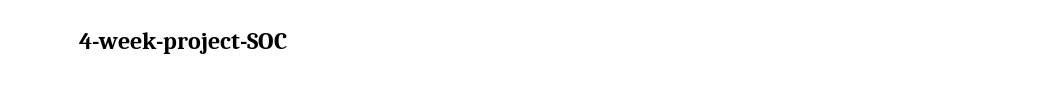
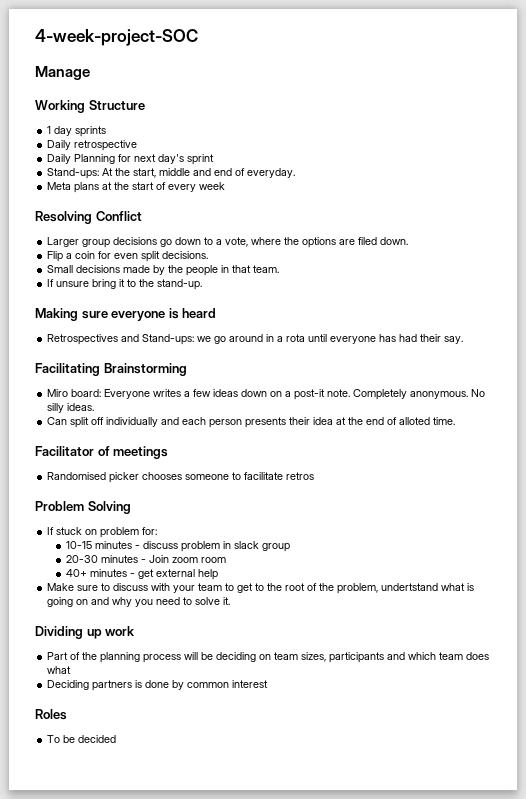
+ Manage
+ Working Structure
+ 1 day sprints
+ Daily retrospective
+ Daily Planning for next day's sprint
+ Stand-ups: At the start, middle and end of everyday.
+ Meta plans at the start of every week
+ Resolving Conflict
+ Larger group decisions go down to a vote, where the options are filed down.
+ Flip a coin for even split decisions.
+ Small decisions made by the people in that team.
+ If unsure bring it to the stand-up.
+ Making sure everyone is heard
+ Retrospectives and Stand-ups: we go around in a rota until everyone has had their say.
+ Facilitating Brainstorming
+ Miro board: Everyone writes a few ideas down on a post-it note. Completely anonymous. No silly ideas.
+ Can split off individually and each person presents their idea at the end of alloted time.
+ Facilitator of meetings
+ Randomised picker chooses someone to facilitate retros
+ Problem Solving
+ If stuck on problem for:
+ 10-15 minutes - discuss problem in slack group
+ 20-30 minutes - Join zoom room
+ 40+ minutes - get external help
+ Make sure to discuss with your team to get to the root of the problem, undertstand what is going on and why you need to solve it.
+ Dividing up work
+ Part of the planning process will be deciding on team sizes, participants and which team does what
+ Deciding partners is done by common interest
+ Roles
+ To be decided

